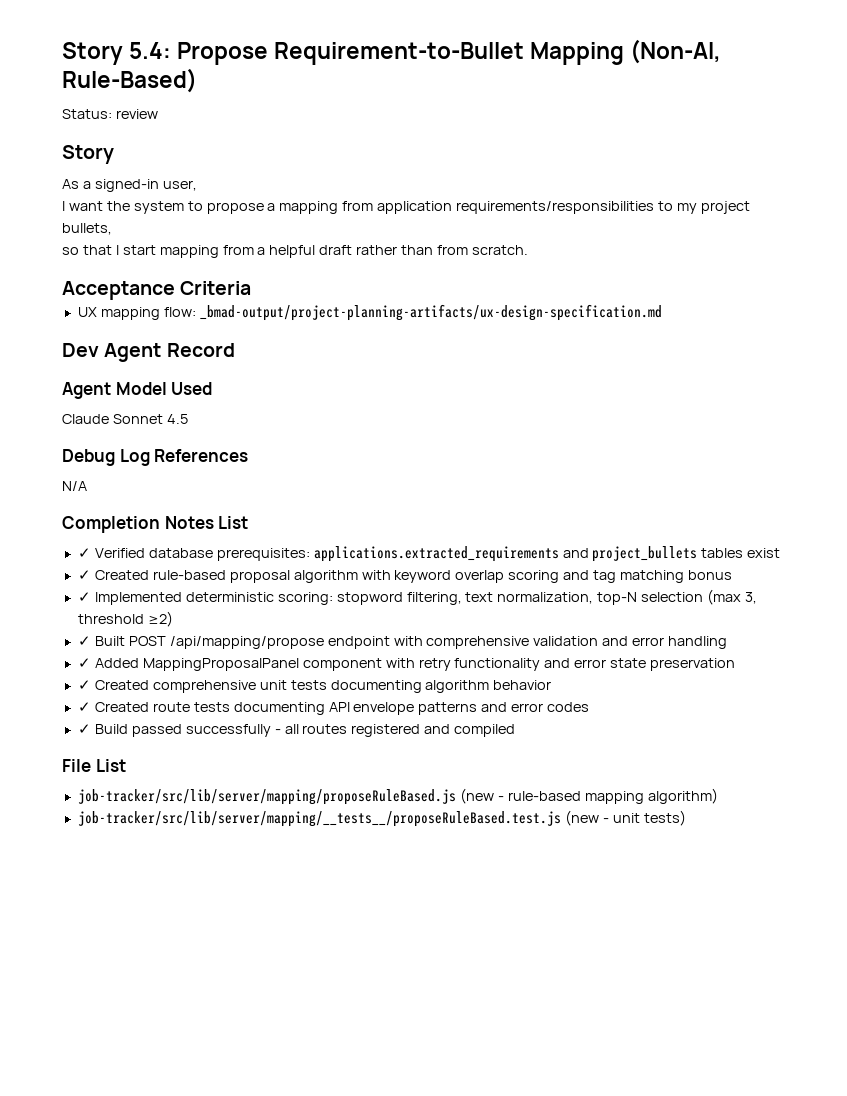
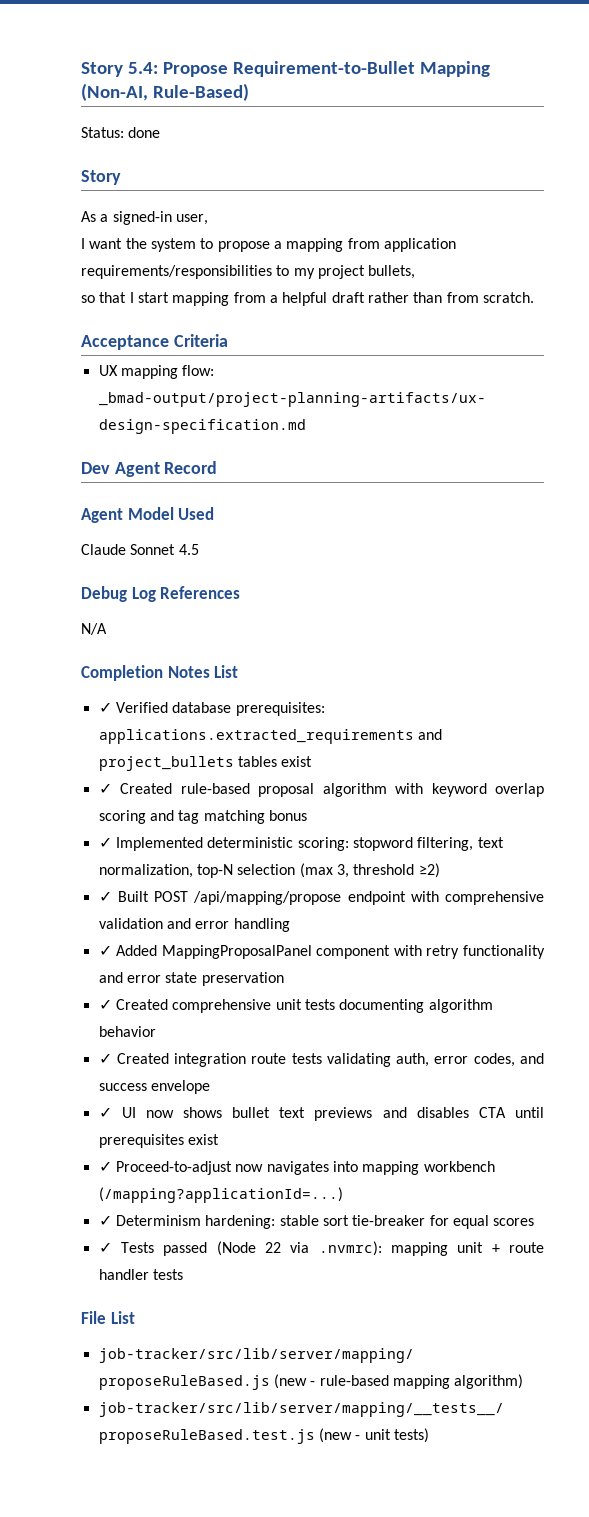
- Status: review
+ Status: done
- ✓ Created route tests documenting API envelope patterns and error codes
- ✓ Build passed successfully - all routes registered and compiled
+ ✓ Created integration route tests validating auth, error codes, and success envelope
+ ✓ UI now shows bullet text previews and disables CTA until prerequisites exist
+ ✓ Proceed-to-adjust now navigates into mapping workbench (/mapping?applicationId=...)
+ ✓ Determinism hardening: stable sort tie-breaker for equal scores
+ ✓ Tests passed (Node 22 via .nvmrc): mapping unit + route handler tests

